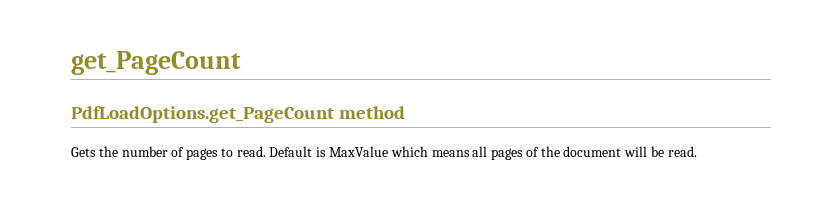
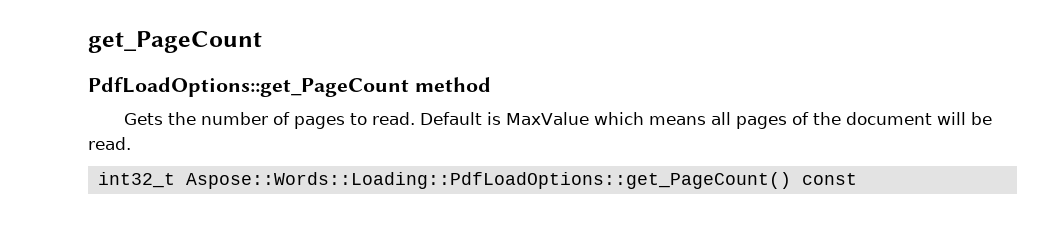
- PdfLoadOptions.get_PageCount method
+ PdfLoadOptions::get_PageCount method
+ int32_t Aspose::Words::Loading::PdfLoadOptions::get_PageCount() const

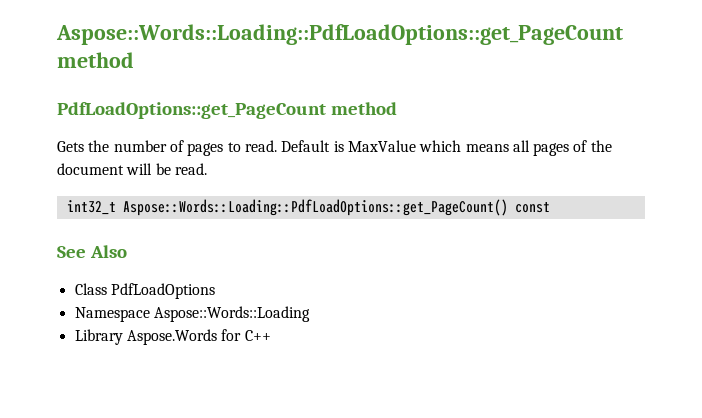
- get_PageCount
+ Aspose::Words::Loading::PdfLoadOptions::get_PageCount method
+ See Also
+ Class PdfLoadOptions
+ Namespace Aspose::Words::Loading
+ Library Aspose.Words for C++

